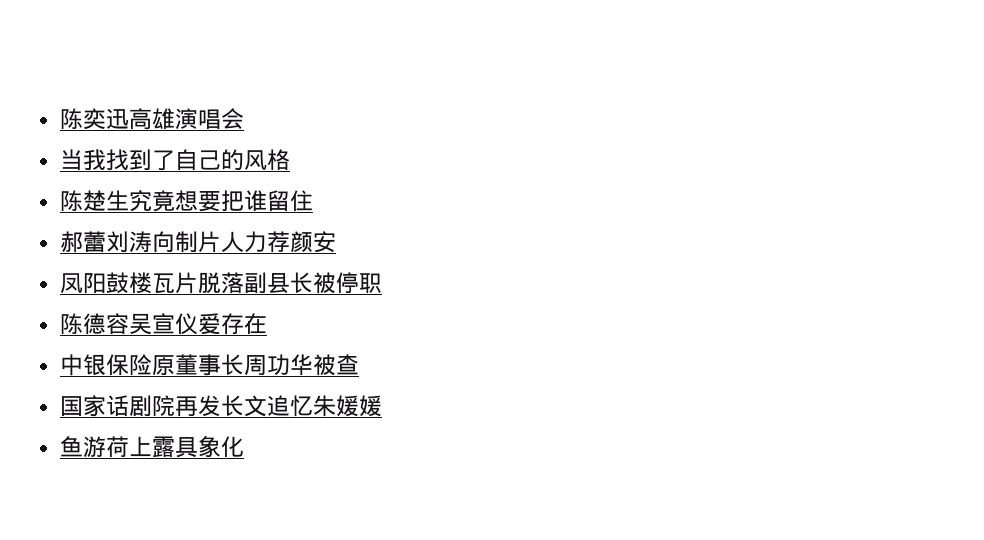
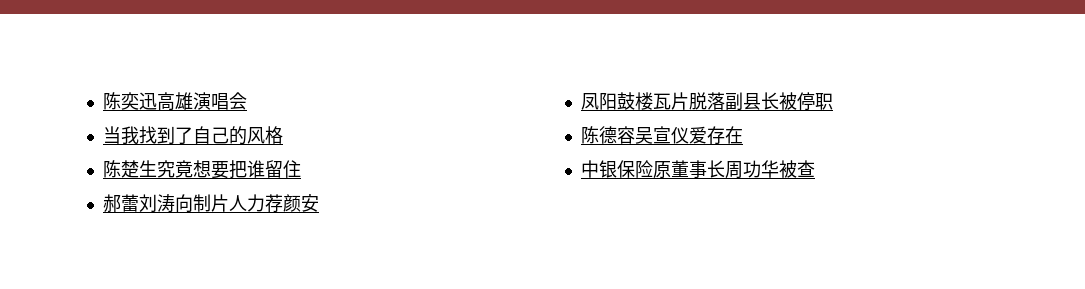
- 国家话剧院再发长文追忆朱媛媛
- 鱼游荷上露具象化

